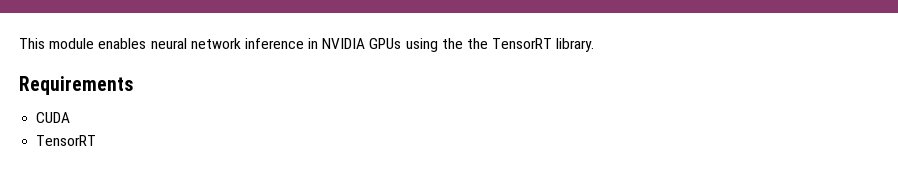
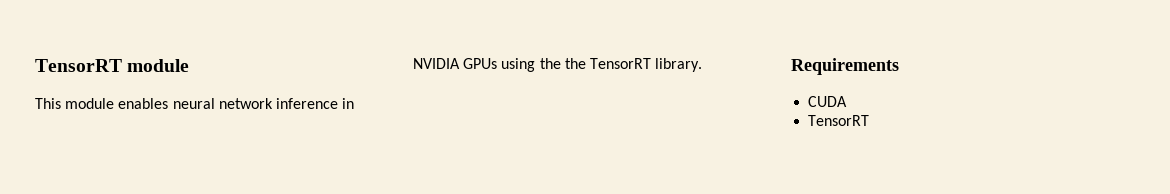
+ TensorRT module

